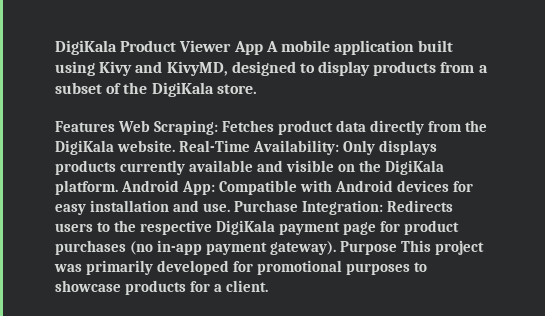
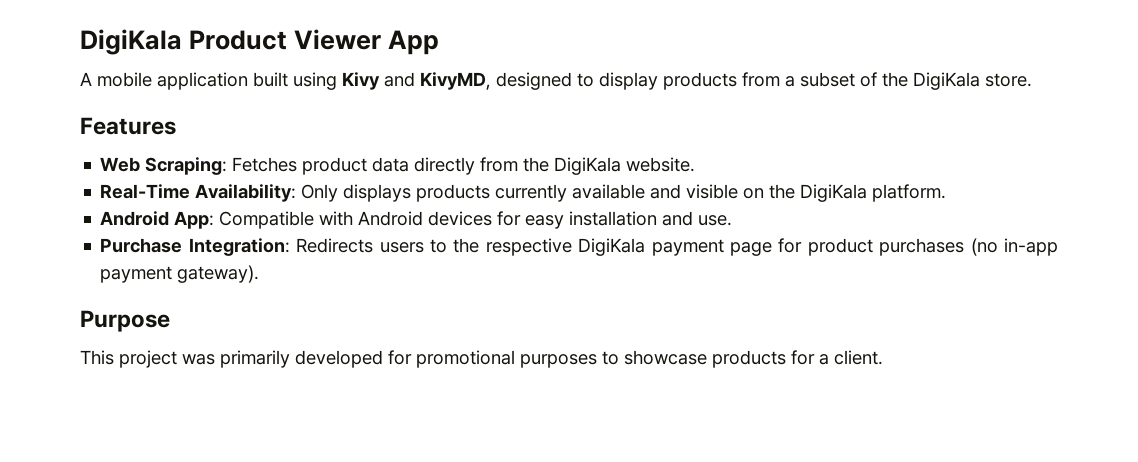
- DigiKala Product Viewer App A mobile application built using Kivy and KivyMD, designed to display products from a subset of the DigiKala store.
+ DigiKala Product Viewer App
+ A mobile application built using Kivy and KivyMD, designed to display products from a subset of the DigiKala store.
- Features Web Scraping:
+ Features
+ Web Scraping:
- Fetches product data directly from the DigiKala website. Real-Time Availability:
+ Fetches product data directly from the DigiKala website.
+ Real-Time Availability:
- Only displays products currently available and visible on the DigiKala platform. Android App:
+ Only displays products currently available and visible on the DigiKala platform.
+ Android App:
- Compatible with Android devices for easy installation and use. Purchase Integration:
+ Compatible with Android devices for easy installation and use.
+ Purchase Integration:
- Redirects users to the respective DigiKala payment page for product purchases (no in-app payment gateway). Purpose This project was primarily developed for promotional purposes to showcase products for a client.
+ Redirects users to the respective DigiKala payment page for product purchases (no in-app payment gateway).
+ Purpose
+ This project was primarily developed for promotional purposes to showcase products for a client.

